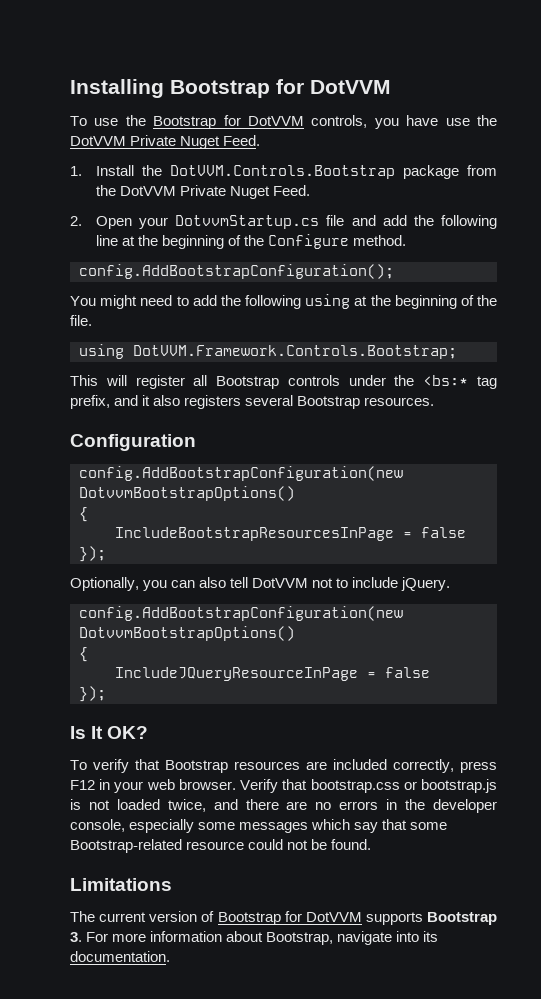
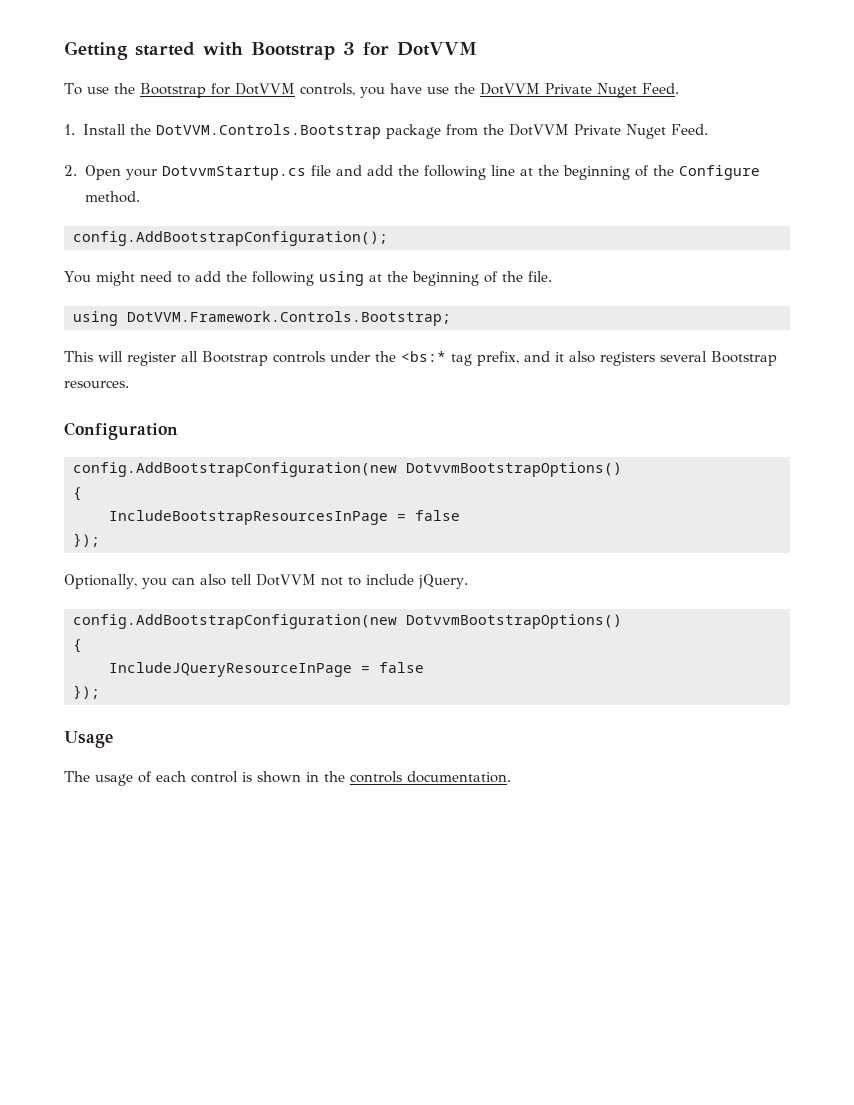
- Installing Bootstrap for DotVVM
+ Getting started with Bootstrap 3 for DotVVM
- Is It OK?
- To verify that Bootstrap resources are included correctly, press F12 in your web browser. Verify that bootstrap.css or bootstrap.js is not loaded twice, and there are no errors in the developer console, especially some messages which say that some Bootstrap-related resource could not be found.
- Limitations
- The current version of Bootstrap for DotVVM supports Bootstrap 3. For more information about Bootstrap, navigate into its documentation.
+ Usage
+ The usage of each control is shown in the controls documentation.

